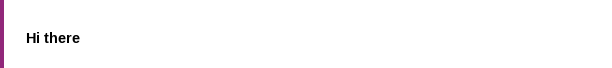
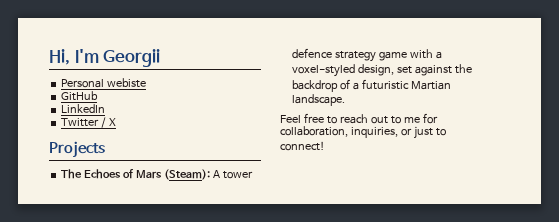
- Hi there
+ Hi, I'm Georgii
+ Personal webiste
+ GitHub
+ LinkedIn
+ Twitter / X
+ Projects
+ The Echoes of Mars (Steam): A tower defence strategy game with a voxel-styled design, set against the backdrop of a futuristic Martian landscape.
+ Feel free to reach out to me for collaboration, inquiries, or just to connect!

